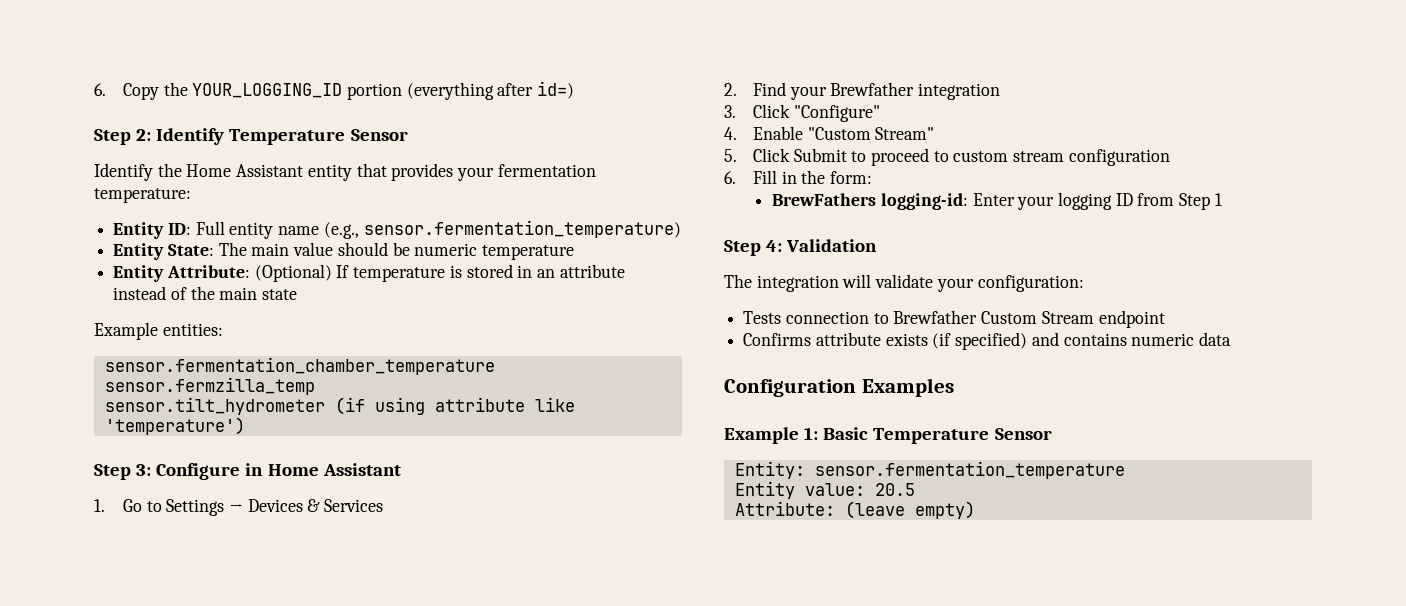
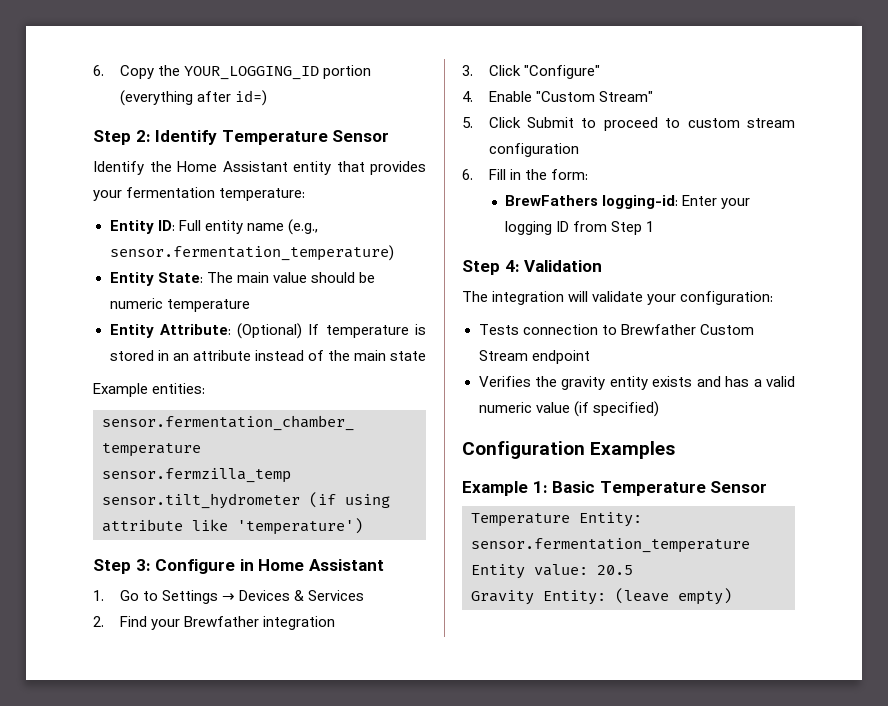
- Confirms attribute exists (if specified) and contains numeric data
+ Verifies the gravity entity exists and has a valid numeric value (if specified)
- Entity: sensor.fermentation_temperature
+ Temperature Entity: sensor.fermentation_temperature
- Attribute: (leave empty)
+ Gravity Entity: (leave empty)

